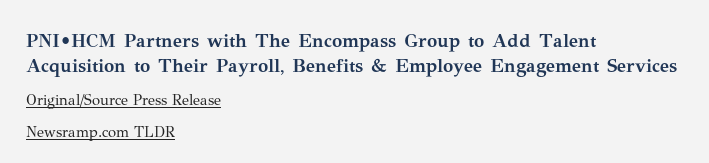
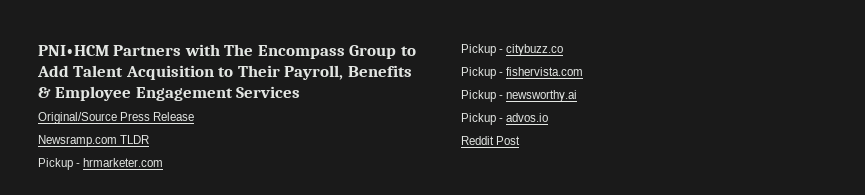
+ Pickup - hrmarketer.com
+ Pickup - citybuzz.co
+ Pickup - fishervista.com
+ Pickup - newsworthy.ai
+ Pickup - advos.io
+ Reddit Post

